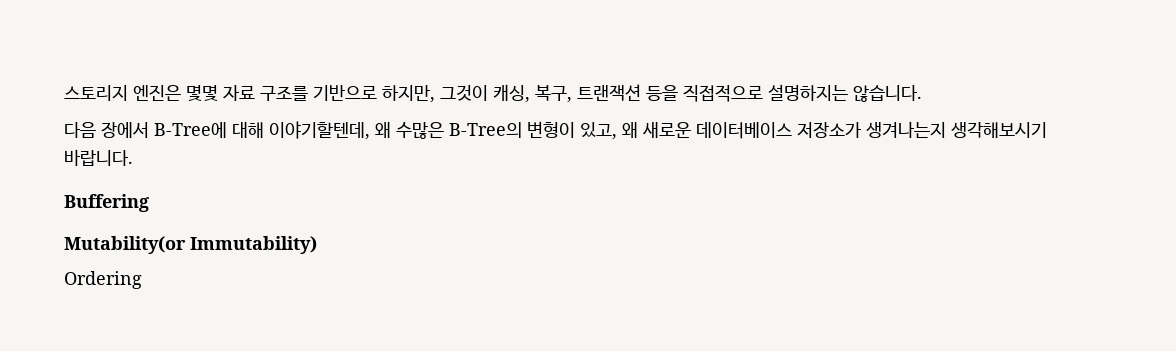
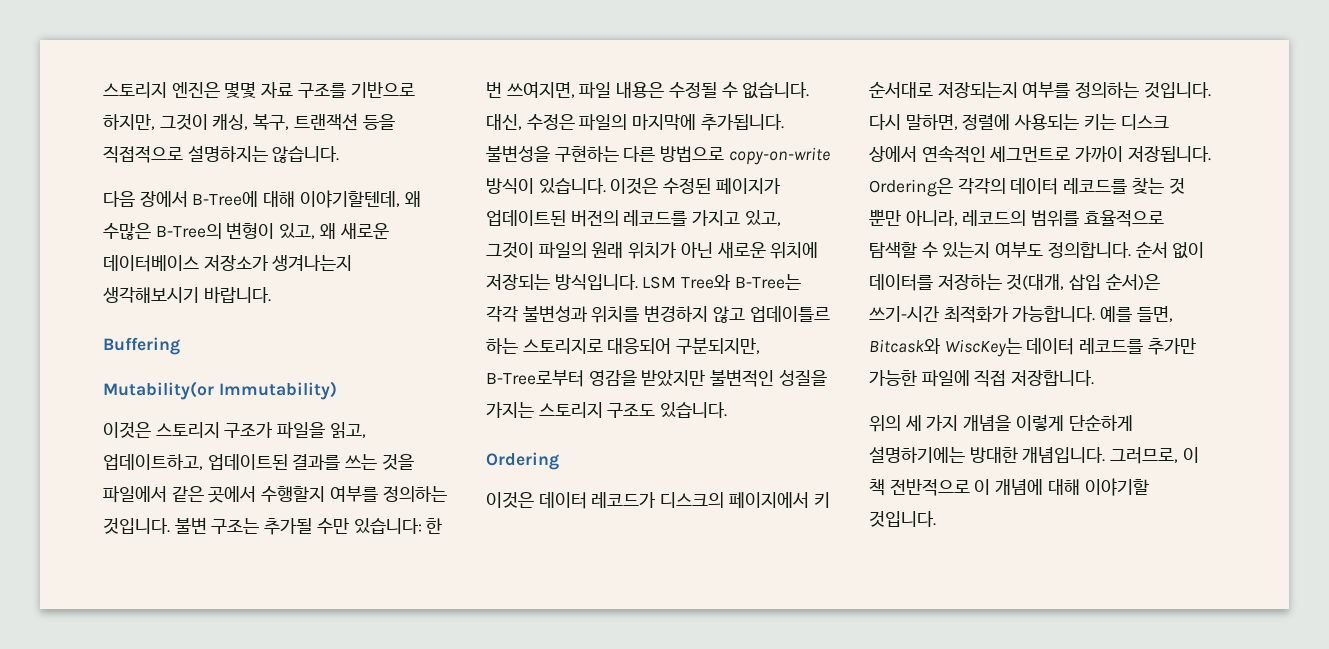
+ 이것은 스토리지 구조가 파일을 읽고, 업데이트하고, 업데이트된 결과를 쓰는 것을 파일에서 같은 곳에서 수행할지 여부를 정의하는 것입니다. 불변 구조는 추가될 수만 있습니다: 한 번 쓰여지면, 파일 내용은 수정될 수 없습니다. 대신, 수정은 파일의 마지막에 추가됩니다. 불변성을 구현하는 다른 방법으로 copy-on-write 방식이 있습니다. 이것은 수정된 페이지가 업데이트된 버전의 레코드를 가지고 있고, 그것이 파일의 원래 위치가 아닌 새로운 위치에 저장되는 방식입니다. LSM Tree와 B-Tree는 각각 불변성과 위치를 변경하지 않고 업데이틀르 하는 스토리지로 대응되어 구분되지만, B-Tree로부터 영감을 받았지만 불변적인 성질을 가지는 스토리지 구조도 있습니다.
  Ordering
+ 이것은 데이터 레코드가 디스크의 페이지에서 키 순서대로 저장되는지 여부를 정의하는 것입니다. 다시 말하면, 정렬에 사용되는 키는 디스크 상에서 연속적인 세그먼트로 가까이 저장됩니다. Ordering은 각각의 데이터 레코드를 찾는 것 뿐만 아니라, 레코드의 범위를 효율적으로 탐색할 수 있는지 여부도 정의합니다. 순서 없이 데이터를 저장하는 것(대개, 삽입 순서)은 쓰기-시간 최적화가 가능합니다. 예를 들면, Bitcask와 WiscKey는 데이터 레코드를 추가만 가능한 파일에 직접 저장합니다.
+ 위의 세 가지 개념을 이렇게 단순하게 설명하기에는 방대한 개념입니다. 그러므로, 이 책 전반적으로 이 개념에 대해 이야기할 것입니다.

